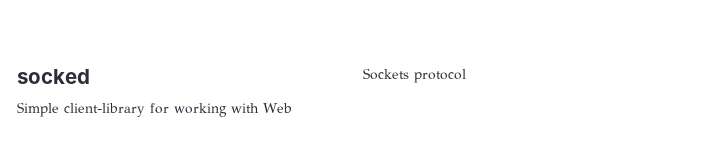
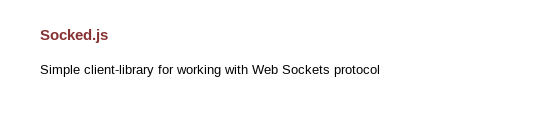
- socked
+ Socked.js

